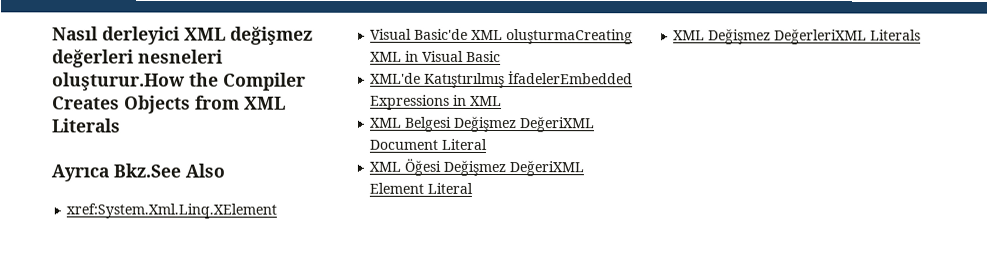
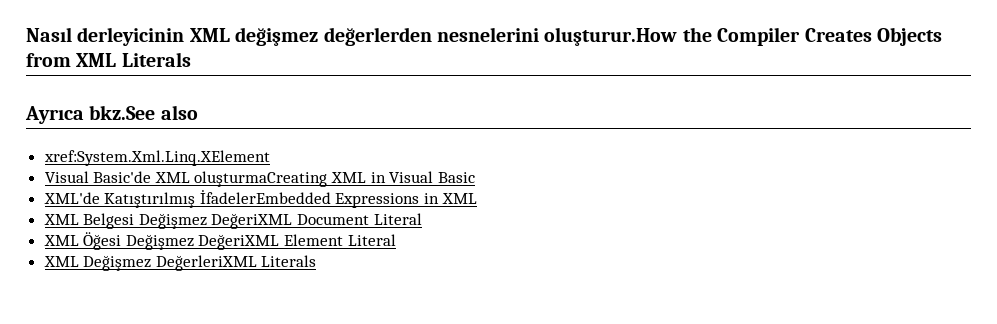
- Nasıl derleyici XML değişmez değerleri nesneleri oluşturur.How the Compiler Creates Objects from XML Literals
+ Nasıl derleyicinin XML değişmez değerlerden nesnelerini oluşturur.How the Compiler Creates Objects from XML Literals
- Ayrıca Bkz.See Also
+ Ayrıca bkz.See also

